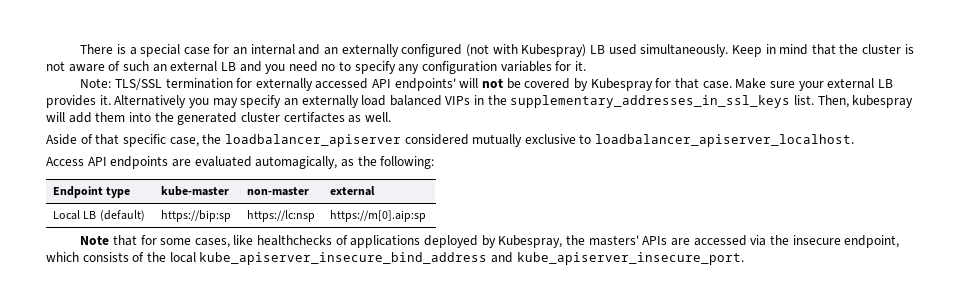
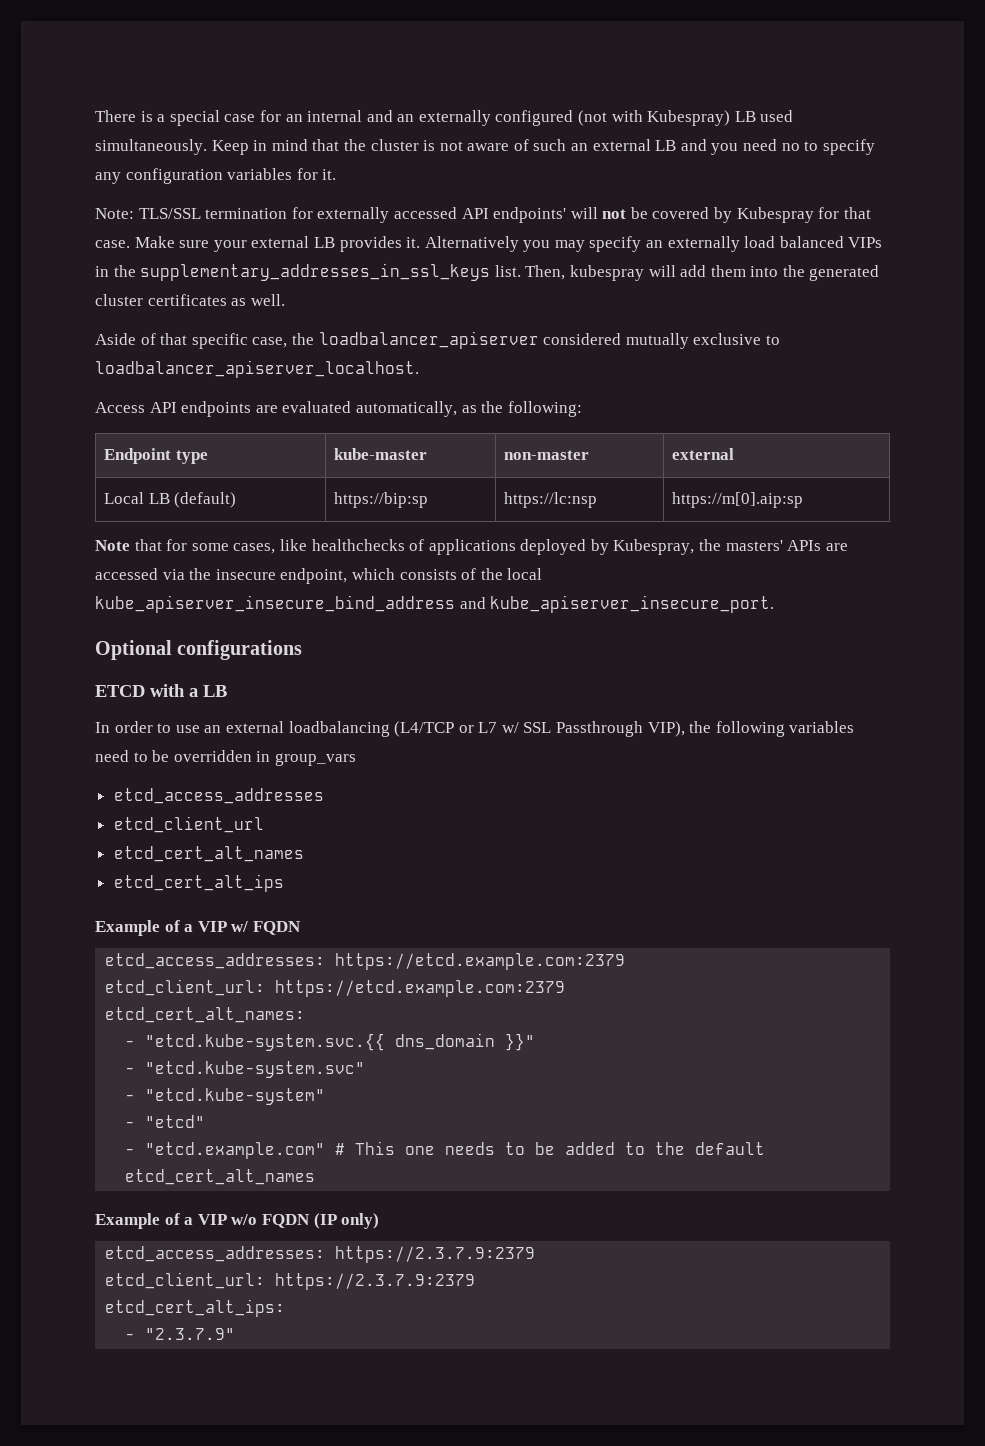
- Then, kubespray will add them into the generated cluster certifactes as well.
+ Then, kubespray will add them into the generated cluster certificates as well.
- Access API endpoints are evaluated automagically, as the following:
+ Access API endpoints are evaluated automatically, as the following:
+ Optional configurations
+ ETCD with a LB
+ In order to use an external loadbalancing (L4/TCP or L7 w/ SSL Passthrough VIP), the following variables need to be overridden in group_vars
+ etcd_access_addresses
+ etcd_client_url
+ etcd_cert_alt_names
+ etcd_cert_alt_ips
+ Example of a VIP w/ FQDN
+ etcd_access_addresses: https://etcd.example.com:2379
+ etcd_client_url: https://etcd.example.com:2379
+ etcd_cert_alt_names:
+ - "etcd.kube-system.svc.{{ dns_domain }}"
+ - "etcd.kube-system.svc"
+ - "etcd.kube-system"
+ - "etcd"
+ - "etcd.example.com" # This one needs to be added to the default etcd_cert_alt_names
+ Example of a VIP w/o FQDN (IP only)
+ etcd_access_addresses: https://2.3.7.9:2379
+ etcd_client_url: https://2.3.7.9:2379
+ etcd_cert_alt_ips:
+ - "2.3.7.9"

